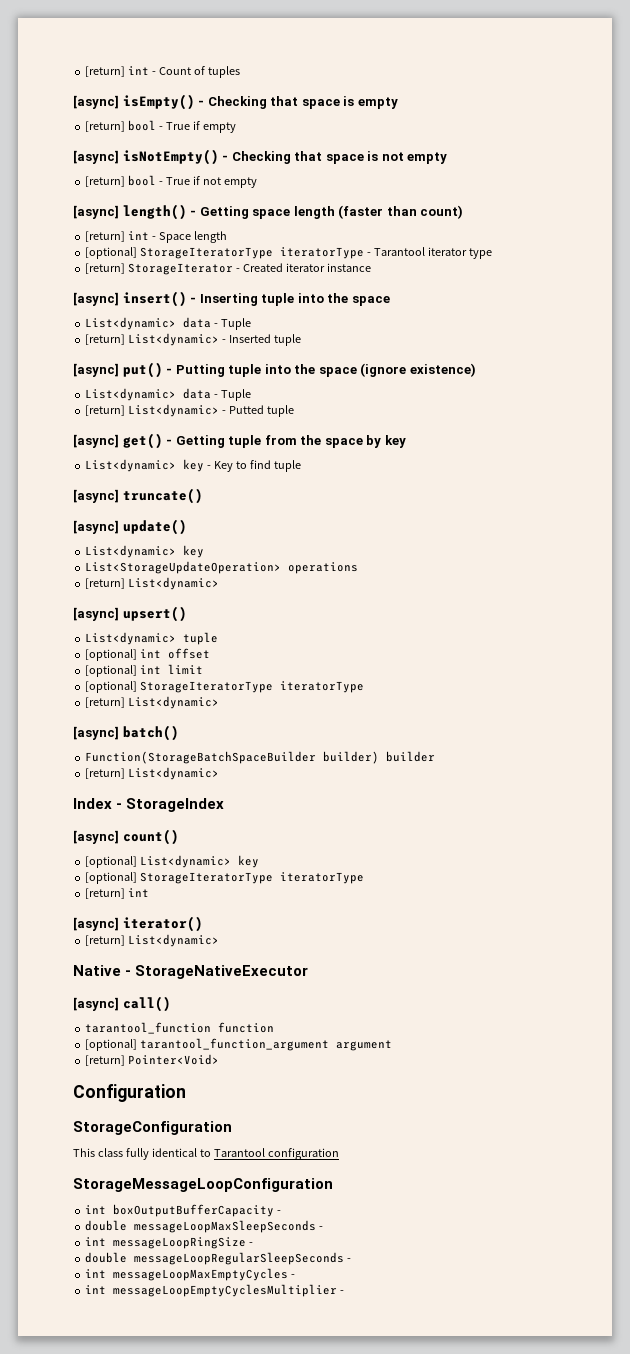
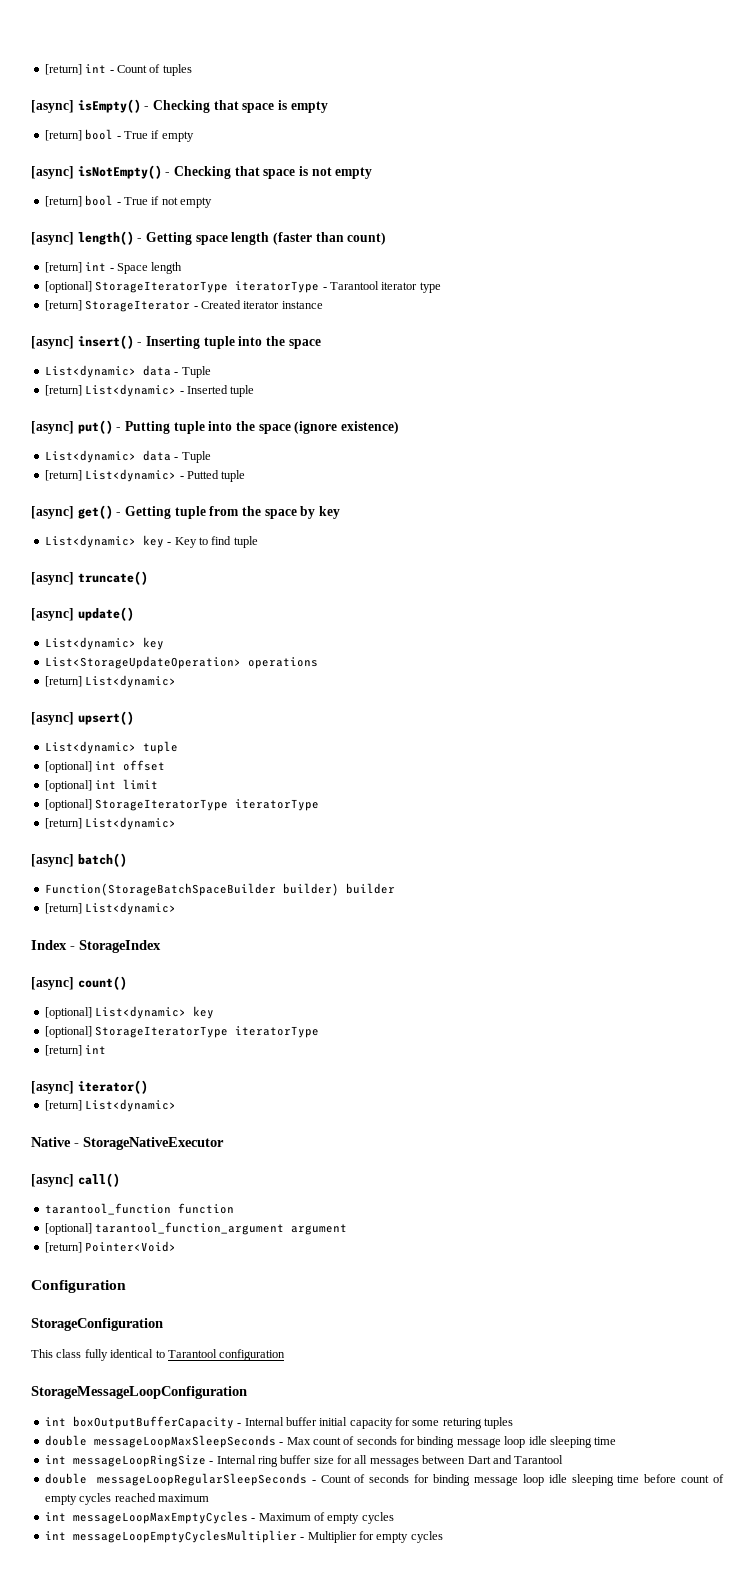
- int boxOutputBufferCapacity -
- double messageLoopMaxSleepSeconds -
- int messageLoopRingSize -
- double messageLoopRegularSleepSeconds -
+ int boxOutputBufferCapacity - Internal buffer initial capacity for some returing tuples
+ double messageLoopMaxSleepSeconds - Max count of seconds for binding message loop idle sleeping time
+ int messageLoopRingSize - Internal ring buffer size for all messages between Dart and Tarantool
+ double messageLoopRegularSleepSeconds - Count of seconds for binding message loop idle sleeping time before count of empty cycles reached maximum
- int messageLoopMaxEmptyCycles -
+ int messageLoopMaxEmptyCycles - Maximum of empty cycles
- int messageLoopEmptyCyclesMultiplier -
+ int messageLoopEmptyCyclesMultiplier - Multiplier for empty cycles

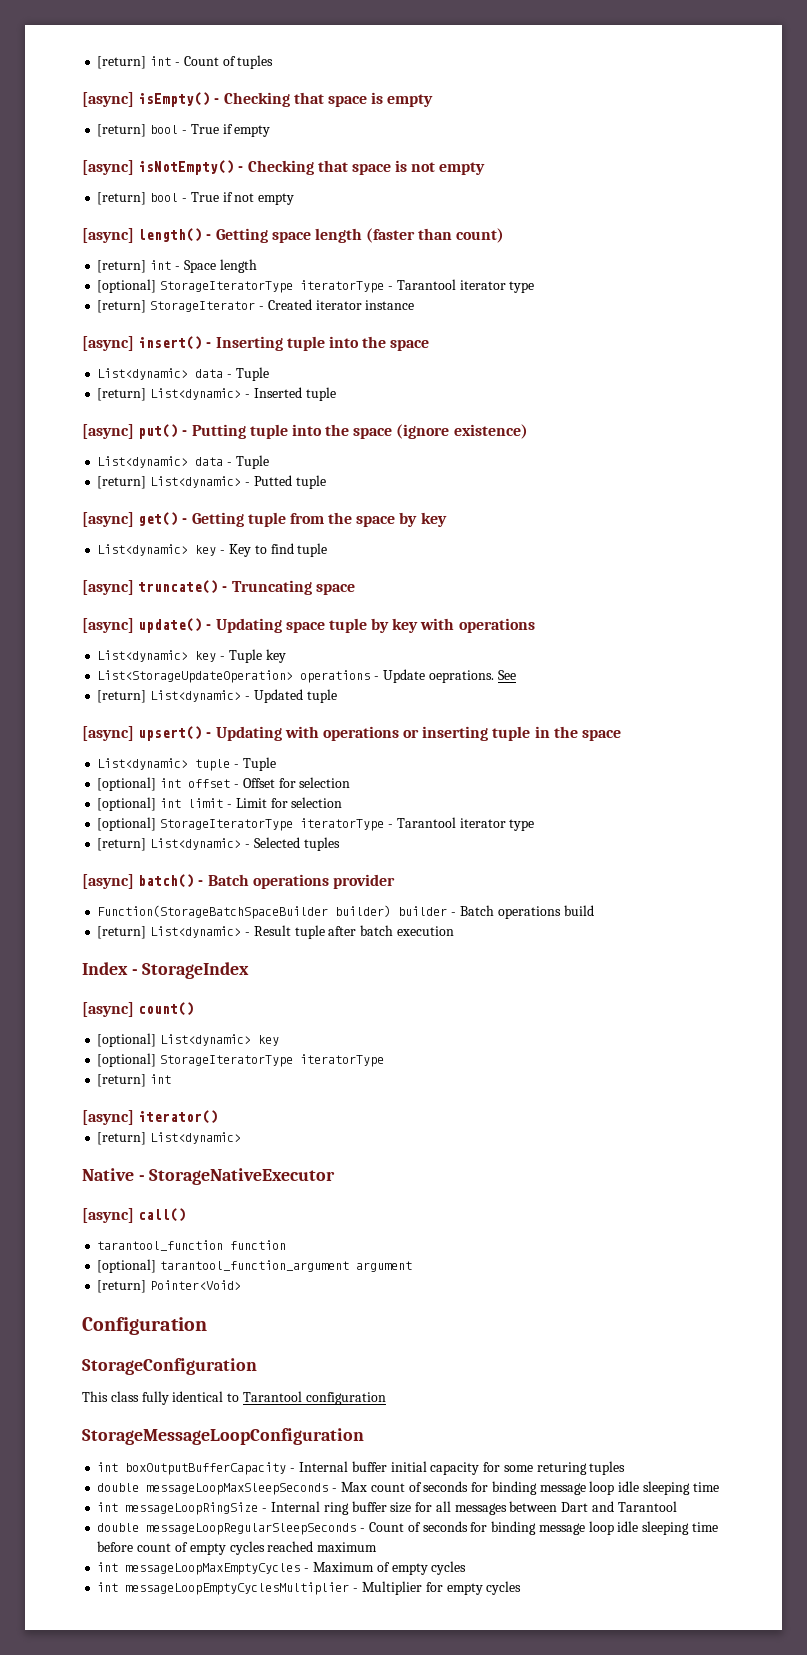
- [async] truncate()
+ [async] truncate() - Truncating space
- [async] update()
- List<dynamic> key
+ [async] update() - Updating space tuple by key with operations
+ List<dynamic> key - Tuple key
- List<StorageUpdateOperation> operations
- [return] List<dynamic>
+ List<StorageUpdateOperation> operations - Update oeprations. See
+ [return] List<dynamic> - Updated tuple
- [async] upsert()
+ [async] upsert() - Updating with operations or inserting tuple in the space
- List<dynamic> tuple
+ List<dynamic> tuple - Tuple
- [optional] int offset
+ [optional] int offset - Offset for selection
- [optional] int limit
- [optional] StorageIteratorType iteratorType
- [return] List<dynamic>
+ [optional] int limit - Limit for selection
+ [optional] StorageIteratorType iteratorType - Tarantool iterator type
+ [return] List<dynamic> - Selected tuples
- [async] batch()
+ [async] batch() - Batch operations provider
- Function(StorageBatchSpaceBuilder builder) builder
- [return] List<dynamic>
+ Function(StorageBatchSpaceBuilder builder) builder - Batch operations build
+ [return] List<dynamic> - Result tuple after batch execution

